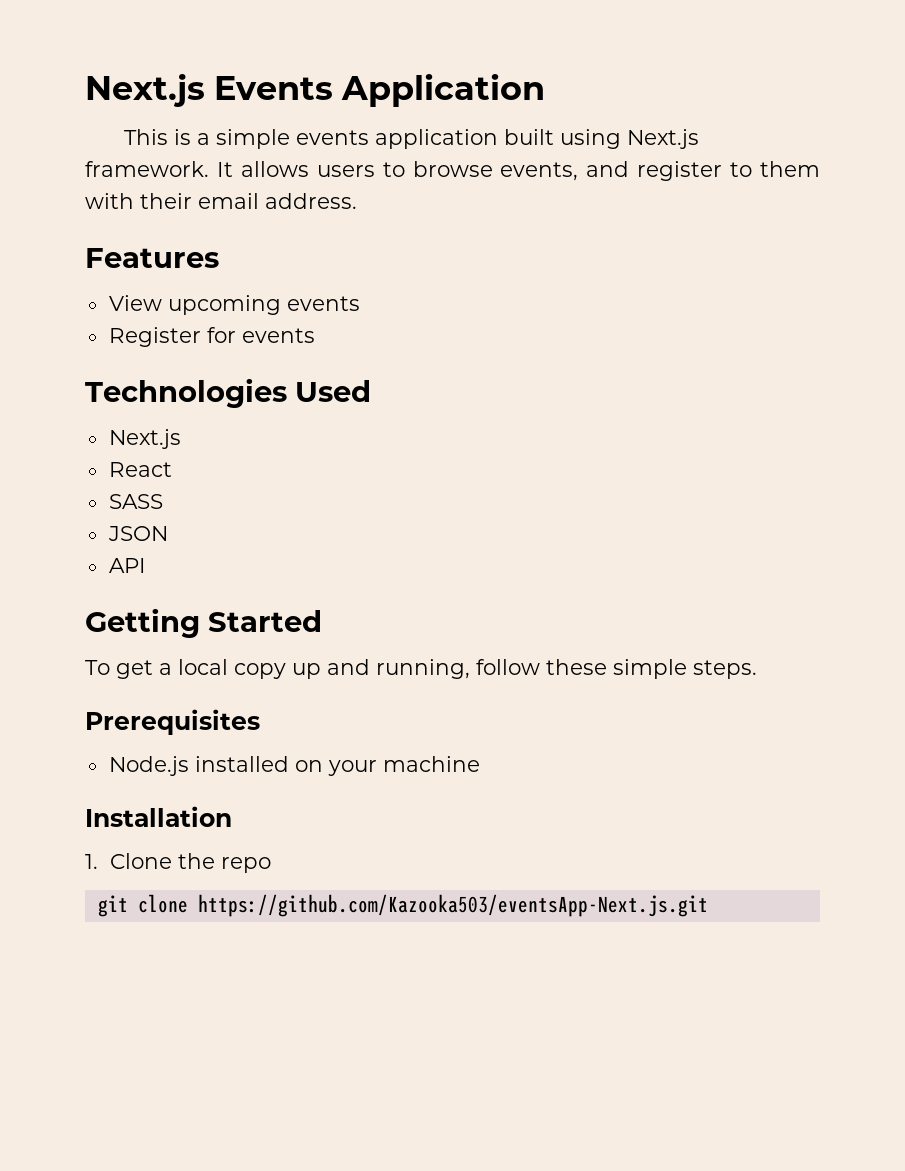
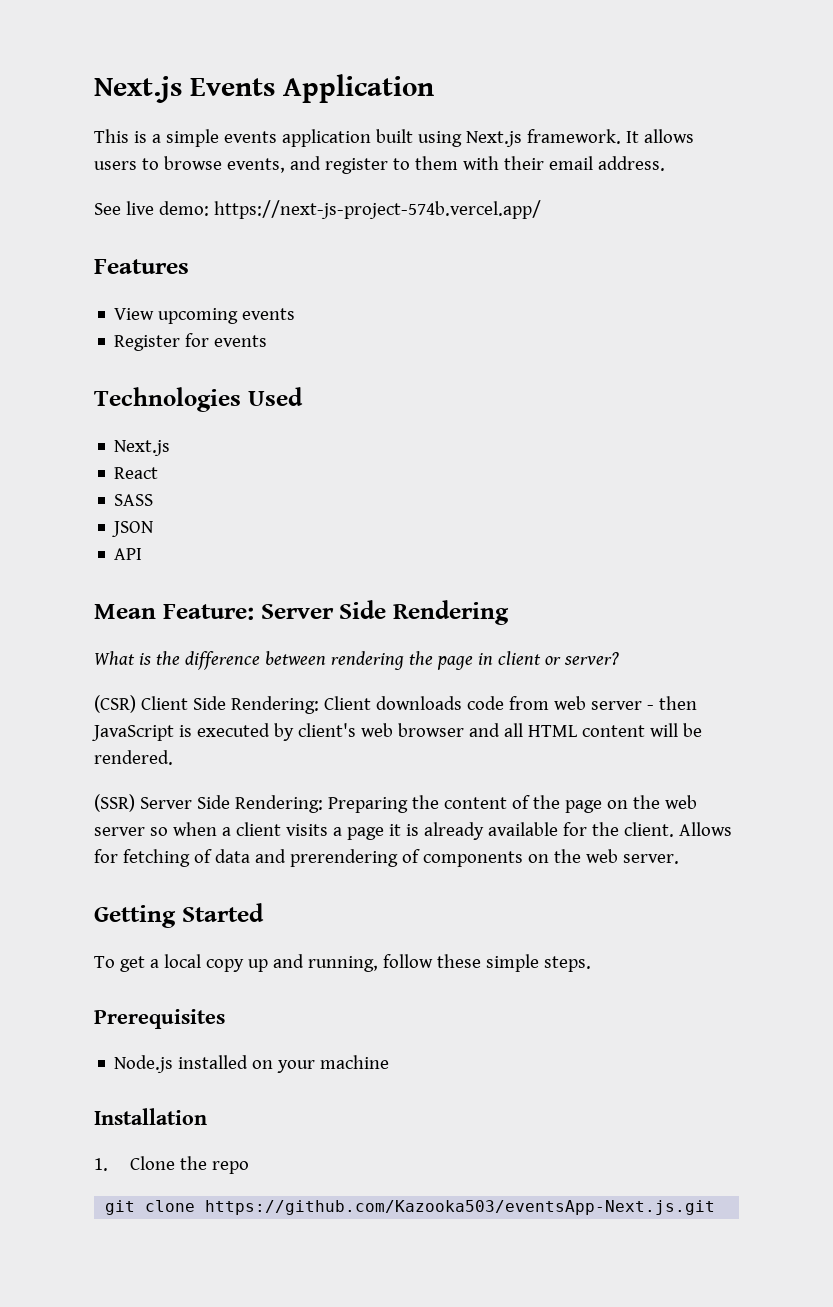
+ See live demo: https://next-js-project-574b.vercel.app/
+ Mean Feature: Server Side Rendering
+ What is the difference between rendering the page in client or server?
+ (CSR) Client Side Rendering: Client downloads code from web server - then JavaScript is executed by client's web browser and all HTML content will be rendered.
+ (SSR) Server Side Rendering: Preparing the content of the page on the web server so when a client visits a page it is already available for the client. Allows for fetching of data and prerendering of components on the web server.

